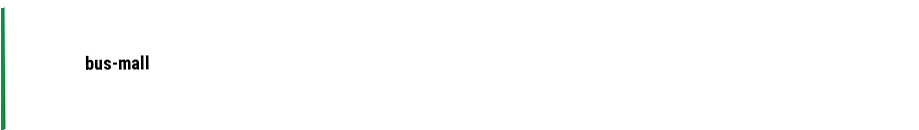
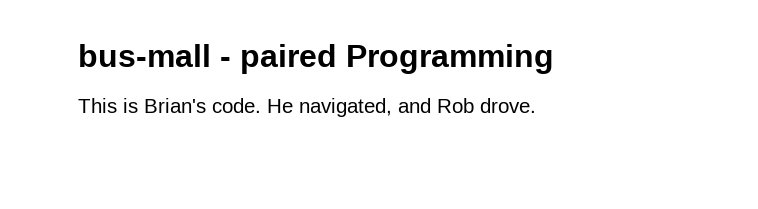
- bus-mall
+ bus-mall - paired Programming
+ This is Brian's code. He navigated, and Rob drove.

